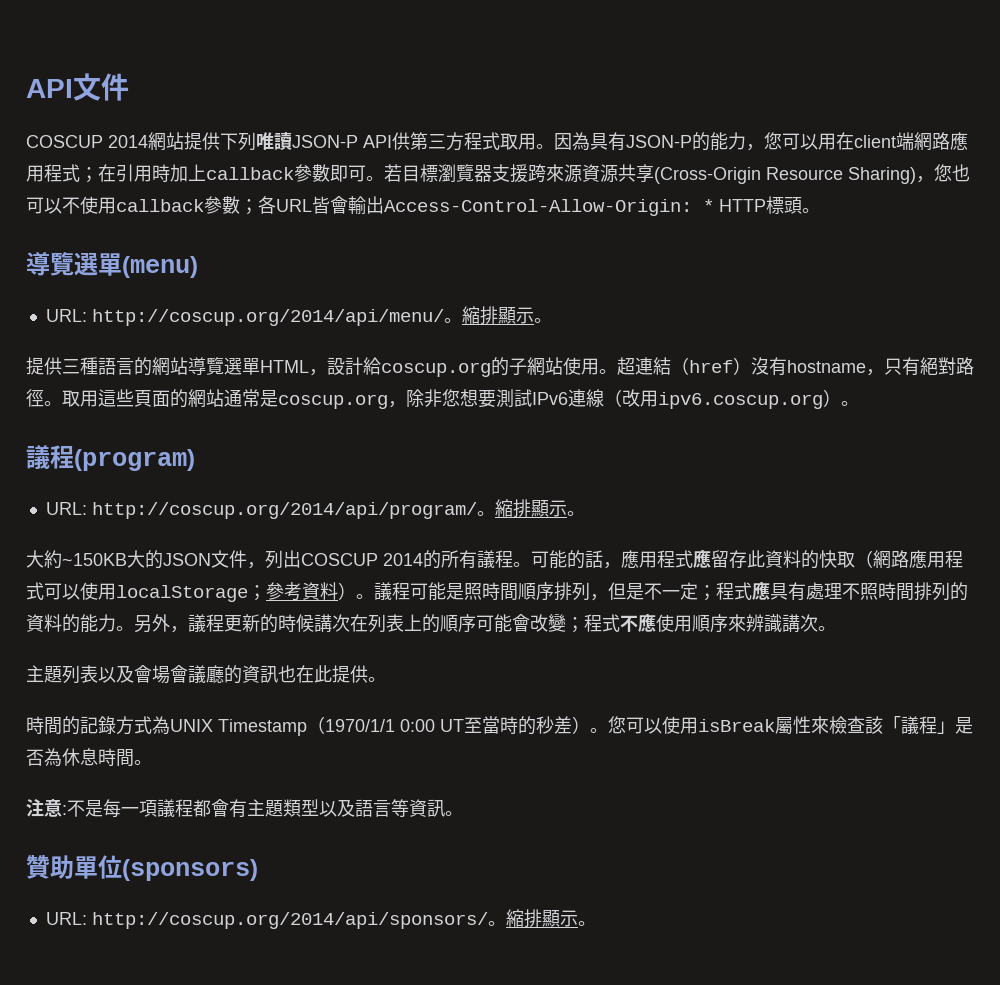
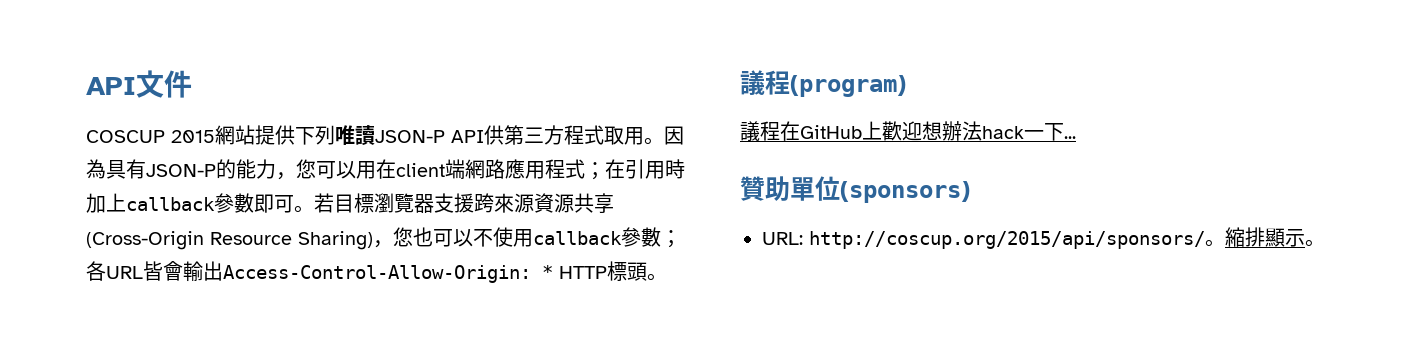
- COSCUP 2014網站提供下列唯讀JSON-P API供第三方程式取用。
+ COSCUP 2015網站提供下列唯讀JSON-P API供第三方程式取用。
- 導覽選單(menu)
- URL: http://coscup.org/2014/api/menu/。縮排顯示。
- 提供三種語言的網站導覽選單HTML，設計給coscup.org的子網站使用。超連結（href）沒有hostname，只有絕對路徑。取用這些頁面的網站通常是coscup.org，除非您想要測試IPv6連線（改用ipv6.coscup.org）。
  議程(program)
- URL: http://coscup.org/2014/api/program/。縮排顯示。
- 大約~150KB大的JSON文件，列出COSCUP 2014的所有議程。可能的話，應用程式應留存此資料的快取（網路應用程式可以使用localStorage；參考資料）。議程可能是照時間順序排列，但是不一定；程式應具有處理不照時間排列的資料的能力。另外，議程更新的時候講次在列表上的順序可能會改變；程式不應使用順序來辨識講次。
- 主題列表以及會場會議廳的資訊也在此提供。
- 時間的記錄方式為UNIX Timestamp（1970/1/1 0:00 UT至當時的秒差）。您可以使用isBreak屬性來檢查該「議程」是否為休息時間。
- 注意:不是每一項議程都會有主題類型以及語言等資訊。
+ 議程在GitHub上歡迎想辦法hack一下...
- URL: http://coscup.org/2014/api/sponsors/。
+ URL: http://coscup.org/2015/api/sponsors/。

